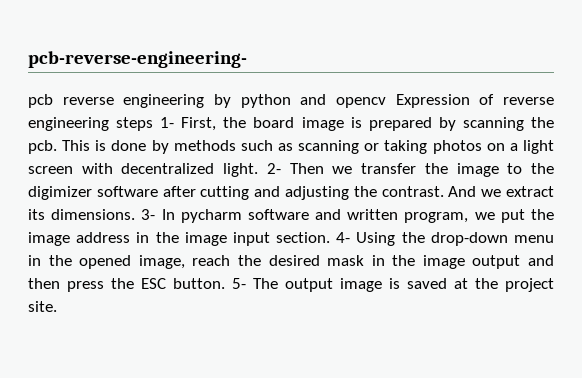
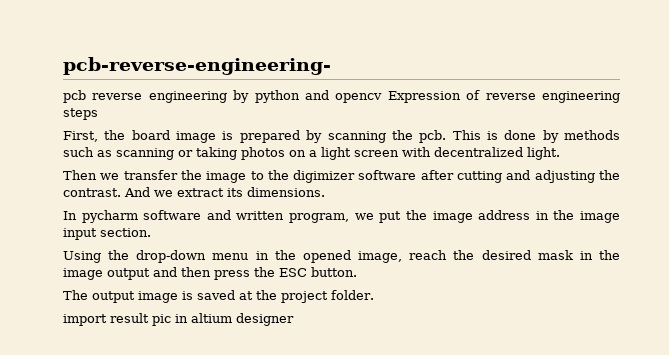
- pcb reverse engineering by python and opencv Expression of reverse engineering steps 1- First, the board image is prepared by scanning the pcb.
+ pcb reverse engineering by python and opencv Expression of reverse engineering steps
+ First, the board image is prepared by scanning the pcb.
- This is done by methods such as scanning or taking photos on a light screen with decentralized light. 2- Then we transfer the image to the digimizer software after cutting and adjusting the contrast.
+ This is done by methods such as scanning or taking photos on a light screen with decentralized light.
+ Then we transfer the image to the digimizer software after cutting and adjusting the contrast.
- And we extract its dimensions. 3- In pycharm software and written program, we put the image address in the image input section. 4- Using the drop-down menu in the opened image, reach the desired mask in the image output and then press the ESC button. 5- The output image is saved at the project site.
+ And we extract its dimensions.
+ In pycharm software and written program, we put the image address in the image input section.
+ Using the drop-down menu in the opened image, reach the desired mask in the image output and then press the ESC button.
+ The output image is saved at the project folder.
+ import result pic in altium designer

